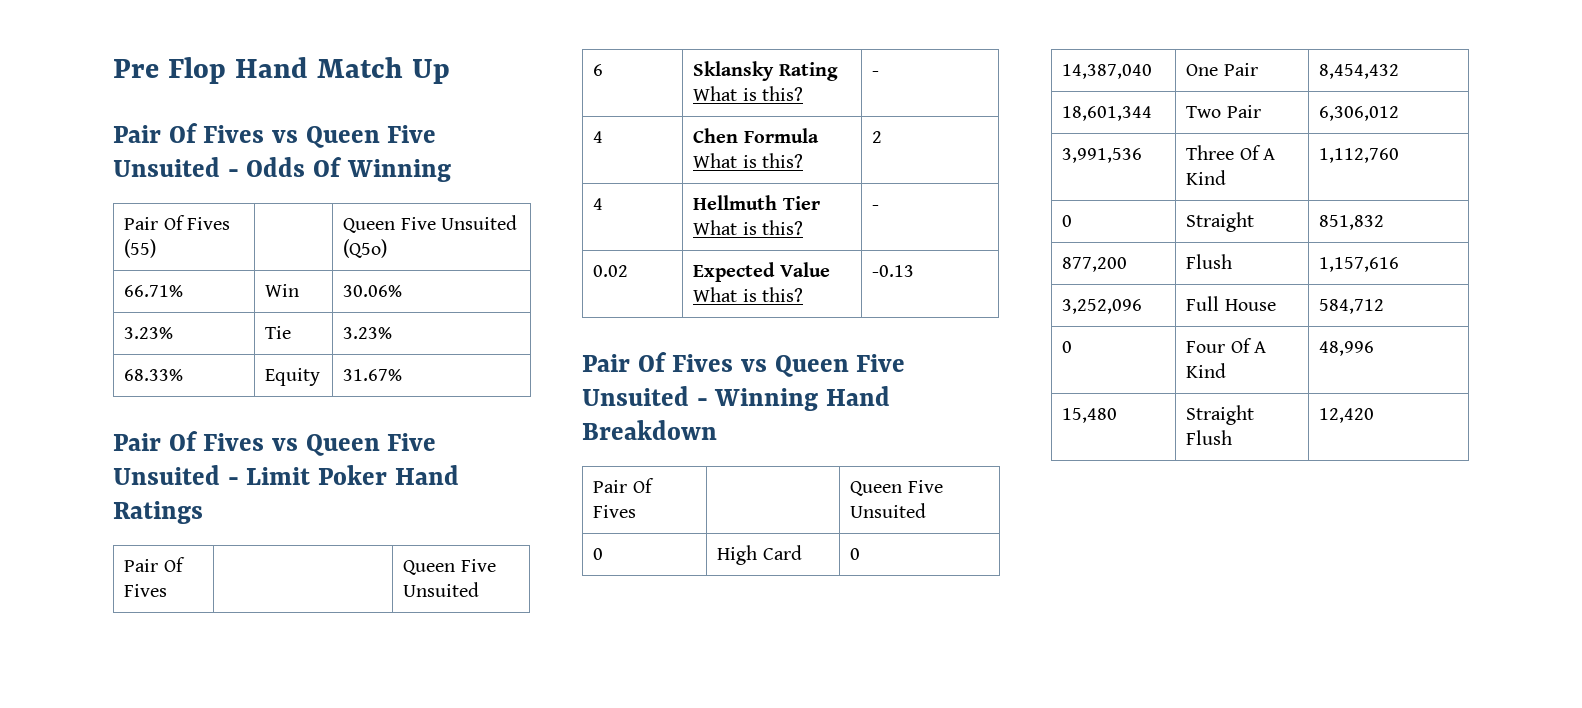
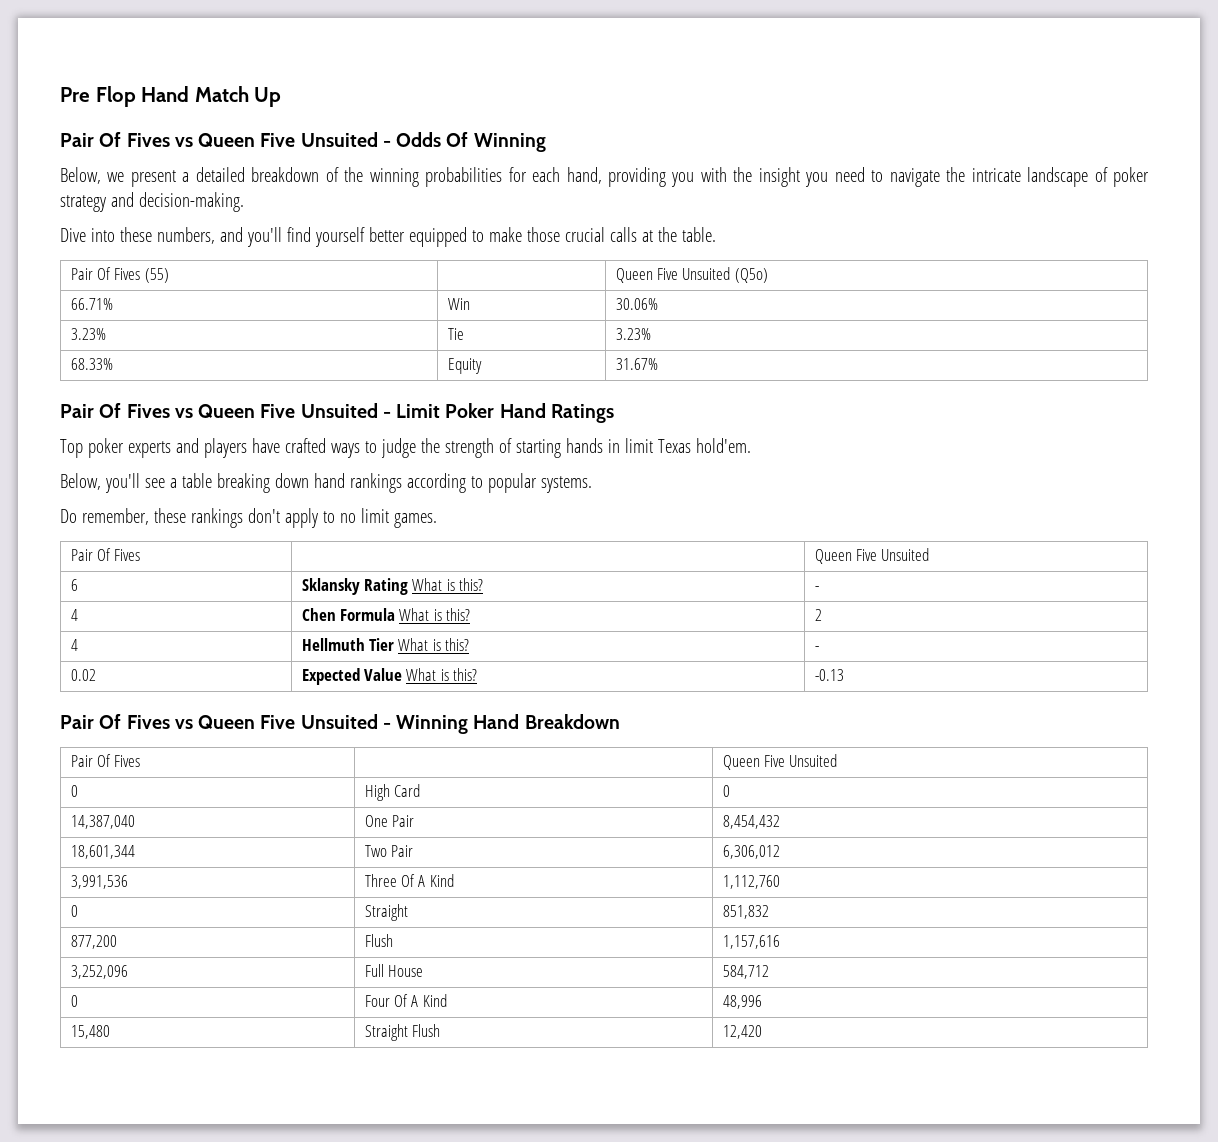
+ Below, we present a detailed breakdown of the winning probabilities for each hand, providing you with the insight you need to navigate the intricate landscape of poker strategy and decision-making.
+ Dive into these numbers, and you'll find yourself better equipped to make those crucial calls at the table.
+ Top poker experts and players have crafted ways to judge the strength of starting hands in limit Texas hold'em.
+ Below, you'll see a table breaking down hand rankings according to popular systems.
+ Do remember, these rankings don't apply to no limit games.

